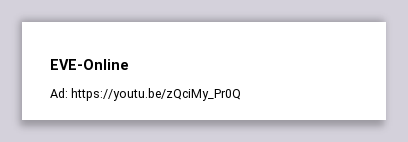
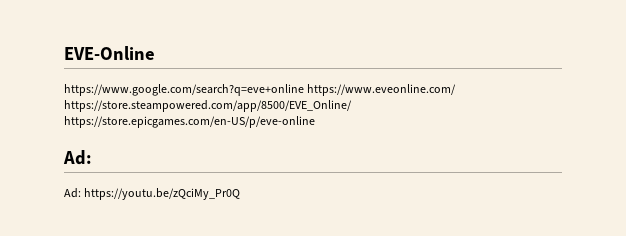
+ https://www.google.com/search?q=eve+online https://www.eveonline.com/ https://store.steampowered.com/app/8500/EVE_Online/ https://store.epicgames.com/en-US/p/eve-online
+ Ad:

